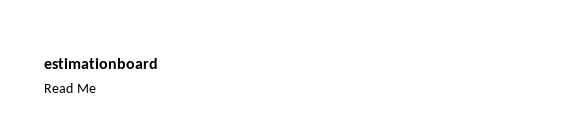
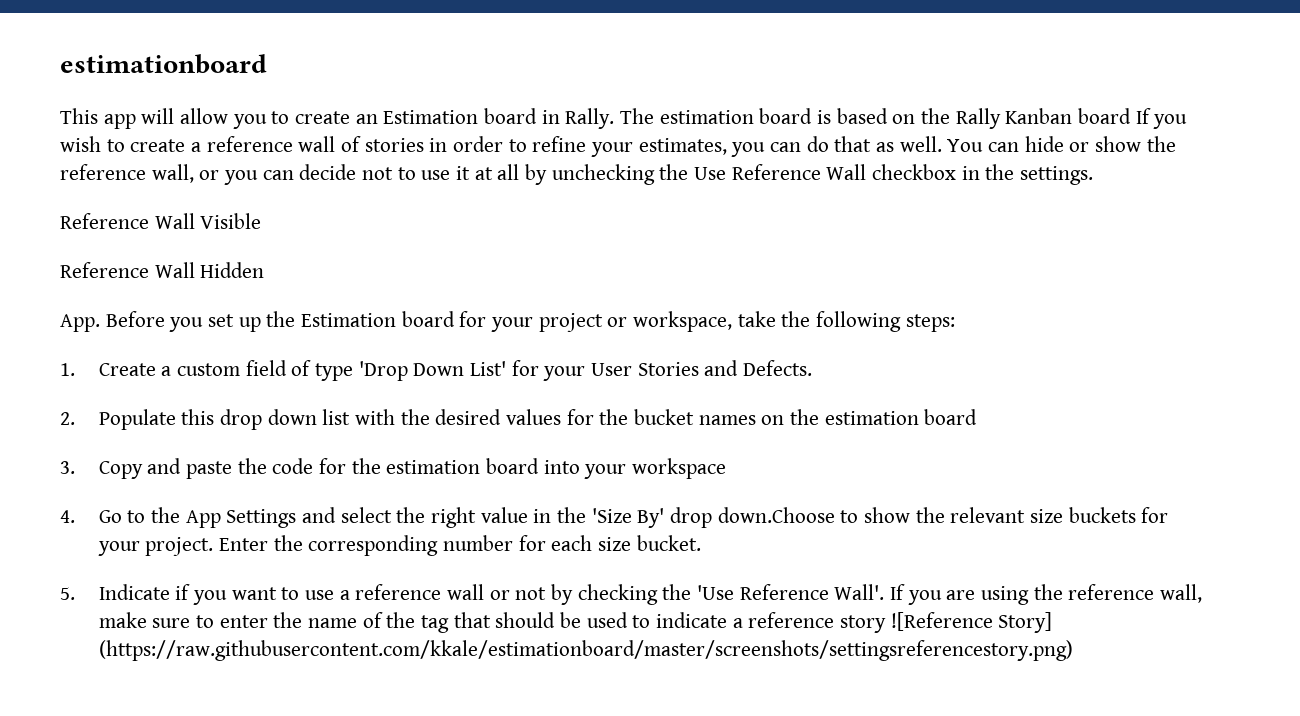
- Read Me
+ This app will allow you to create an Estimation board in Rally. The estimation board is based on the Rally Kanban board If you wish to create a reference wall of stories in order to refine your estimates, you can do that as well. You can hide or show the reference wall, or you can decide not to use it at all by unchecking the Use Reference Wall checkbox in the settings.
+ Reference Wall Visible
+ Reference Wall Hidden
+ App. Before you set up the Estimation board for your project or workspace, take the following steps:
+ 1. Create a custom field of type 'Drop Down List' for your User Stories and Defects.
+ 2. Populate this drop down list with the desired values for the bucket names on the estimation board
+ 3. Copy and paste the code for the estimation board into your workspace
+ 4. Go to the App Settings and select the right value in the 'Size By' drop down.Choose to show the relevant size buckets for your project. Enter the corresponding number for each size bucket.
+ 5. Indicate if you want to use a reference wall or not by checking the 'Use Reference Wall'. If you are using the reference wall, make sure to enter the name of the tag that should be used to indicate a reference story ![Reference Story] (https://raw.githubusercontent.com/kkale/estimationboard/master/screenshots/settingsreferencestory.png)

